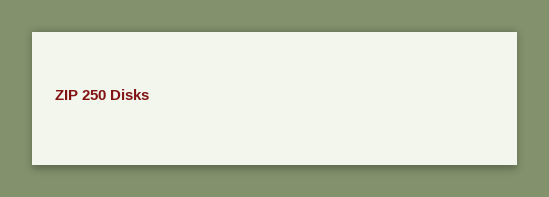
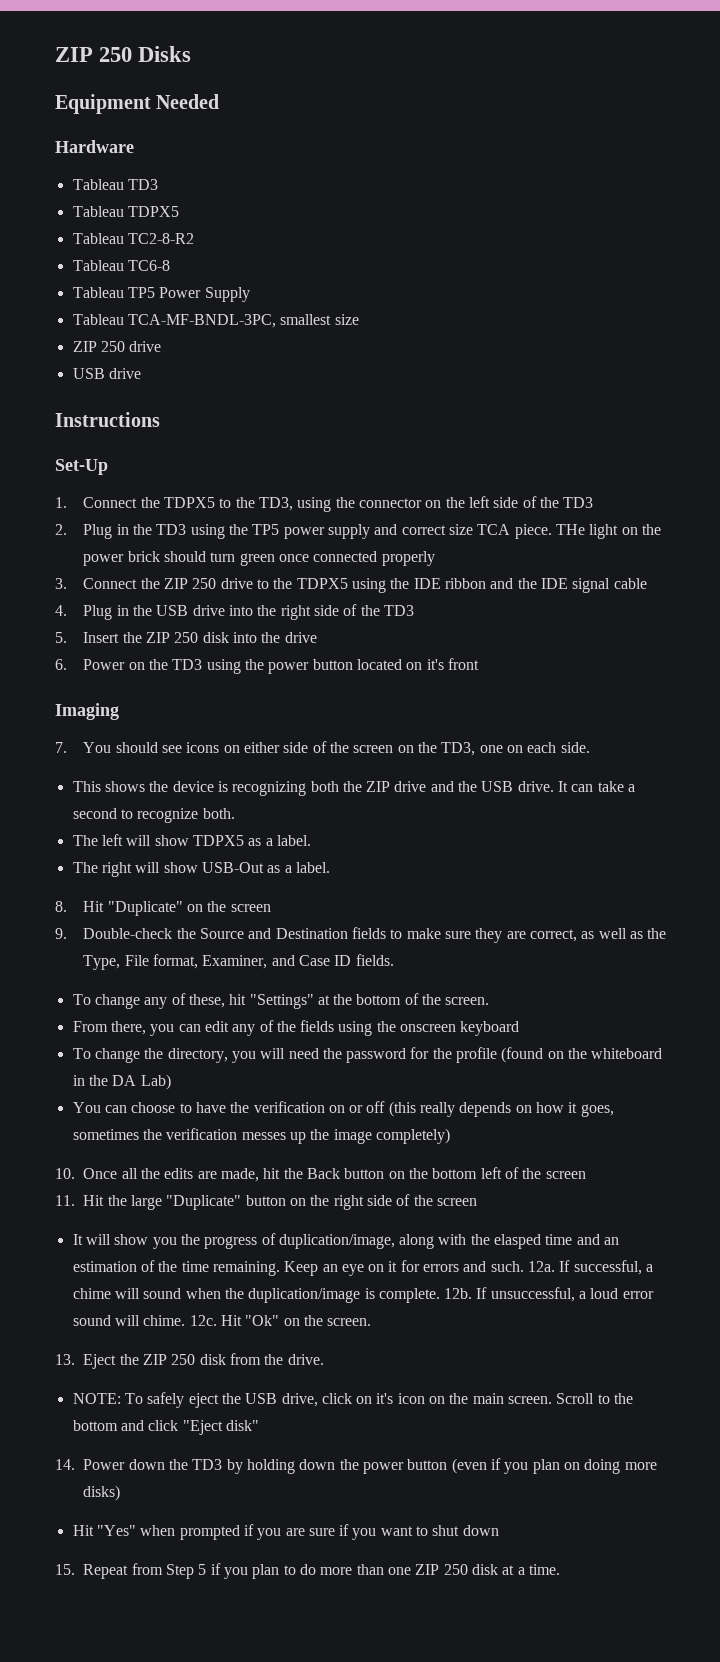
+ Equipment Needed
+ Hardware
+ Tableau TD3
+ Tableau TDPX5
+ Tableau TC2-8-R2
+ Tableau TC6-8
+ Tableau TP5 Power Supply
+ Tableau TCA-MF-BNDL-3PC, smallest size
+ ZIP 250 drive
+ USB drive
+ Instructions
+ Set-Up
+ 1. Connect the TDPX5 to the TD3, using the connector on the left side of the TD3
+ 2. Plug in the TD3 using the TP5 power supply and correct size TCA piece. THe light on the power brick should turn green once connected properly
+ 3. Connect the ZIP 250 drive to the TDPX5 using the IDE ribbon and the IDE signal cable
+ 4. Plug in the USB drive into the right side of the TD3
+ 5. Insert the ZIP 250 disk into the drive
+ 6. Power on the TD3 using the power button located on it's front
+ Imaging
+ 7. You should see icons on either side of the screen on the TD3, one on each side.
+ This shows the device is recognizing both the ZIP drive and the USB drive. It can take a second to recognize both.
+ The left will show TDPX5 as a label.
+ The right will show USB-Out as a label.
+ 8. Hit "Duplicate" on the screen
+ 9. Double-check the Source and Destination fields to make sure they are correct, as well as the Type, File format, Examiner, and Case ID fields.
+ To change any of these, hit "Settings" at the bottom of the screen.
+ From there, you can edit any of the fields using the onscreen keyboard
+ To change the directory, you will need the password for the profile (found on the whiteboard in the DA Lab)
+ You can choose to have the verification on or off (this really depends on how it goes, sometimes the verification messes up the image completely)
+ 10. Once all the edits are made, hit the Back button on the bottom left of the screen
+ 11. Hit the large "Duplicate" button on the right side of the screen
+ It will show you the progress of duplication/image, along with the elasped time and an estimation of the time remaining. Keep an eye on it for errors and such. 12a. If successful, a chime will sound when the duplication/image is complete. 12b. If unsuccessful, a loud error sound will chime. 12c. Hit "Ok" on the screen.
+ 13. Eject the ZIP 250 disk from the drive.
+ NOTE: To safely eject the USB drive, click on it's icon on the main screen. Scroll to the bottom and click "Eject disk"
+ 14. Power down the TD3 by holding down the power button (even if you plan on doing more disks)
+ Hit "Yes" when prompted if you are sure if you want to shut down
+ 15. Repeat from Step 5 if you plan to do more than one ZIP 250 disk at a time.

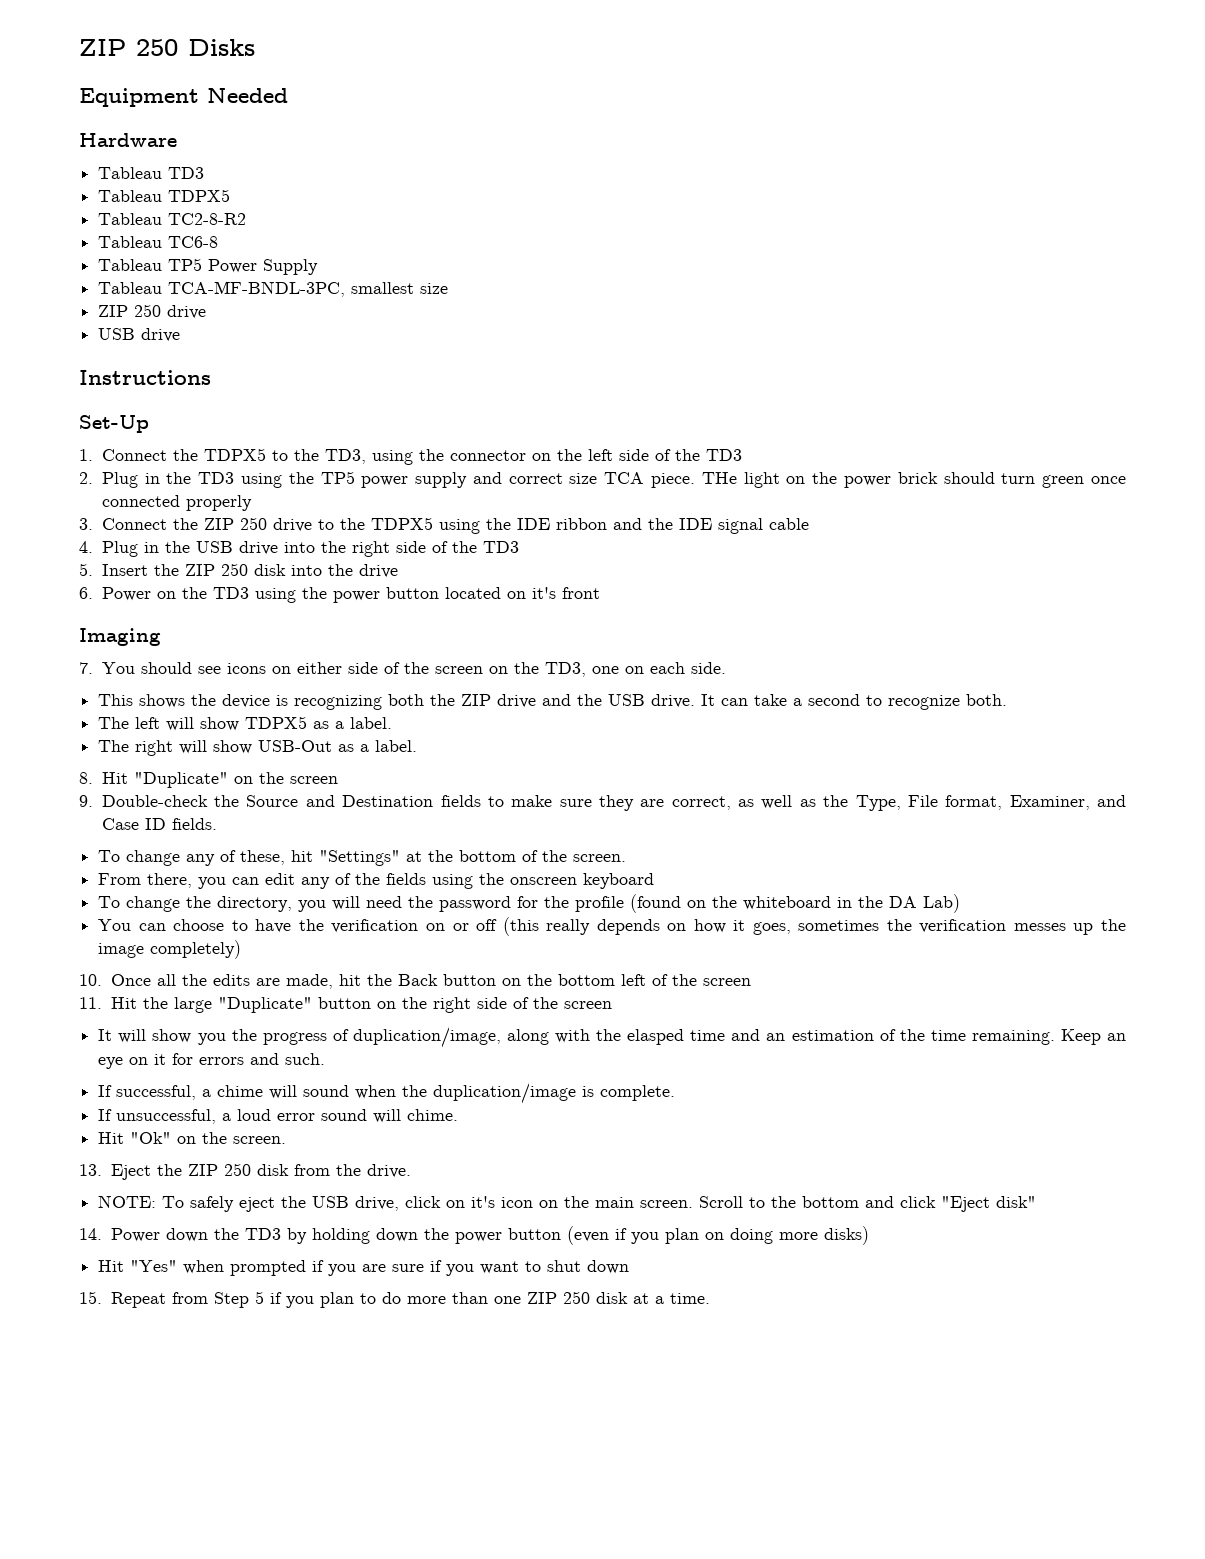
- Keep an eye on it for errors and such. 12a. If successful, a chime will sound when the duplication/image is complete. 12b. If unsuccessful, a loud error sound will chime. 12c. Hit "Ok" on the screen.
+ Keep an eye on it for errors and such.
+ If successful, a chime will sound when the duplication/image is complete.
+ If unsuccessful, a loud error sound will chime.
+ Hit "Ok" on the screen.

